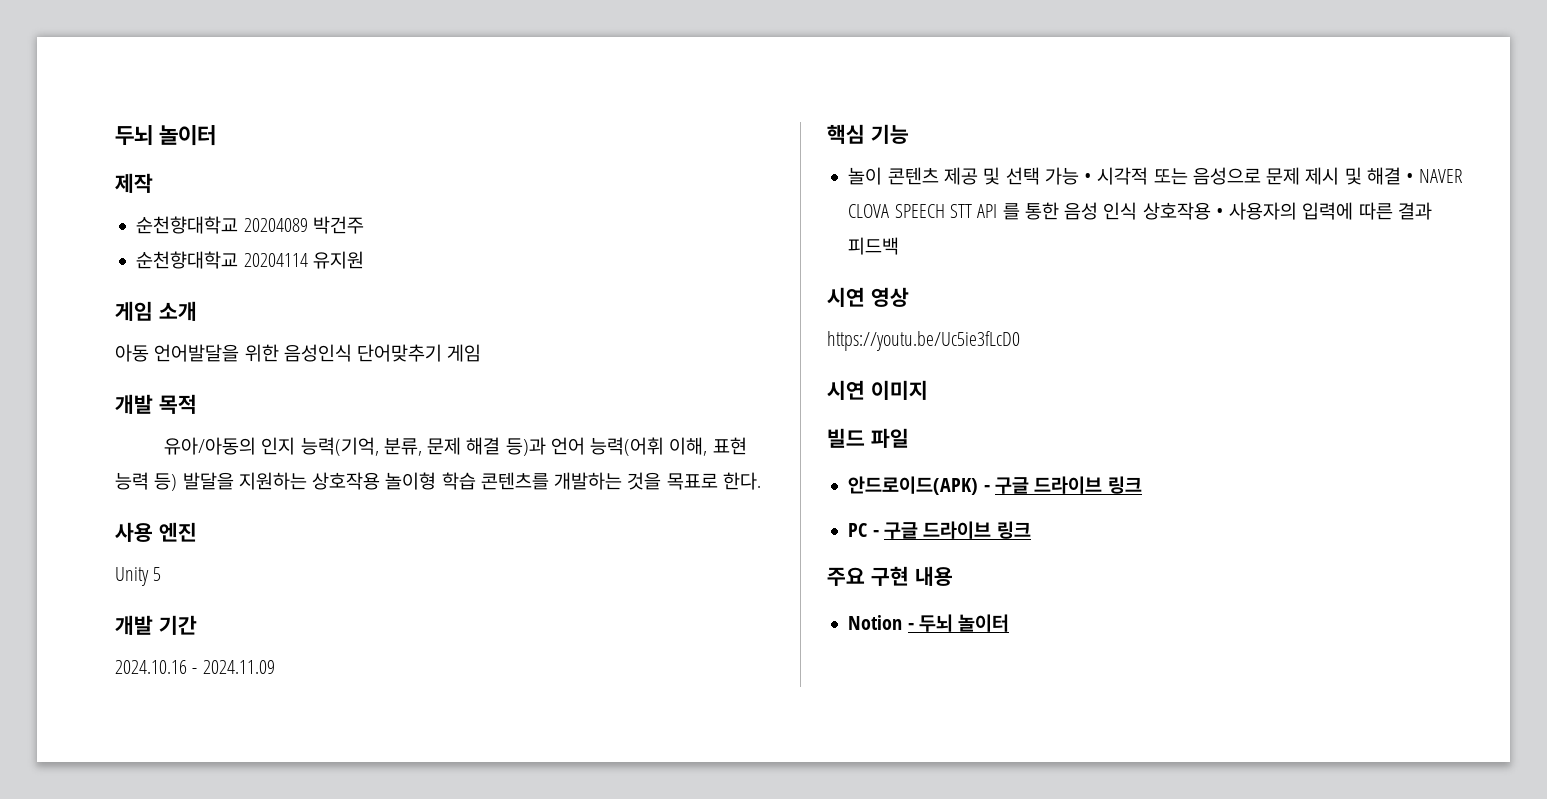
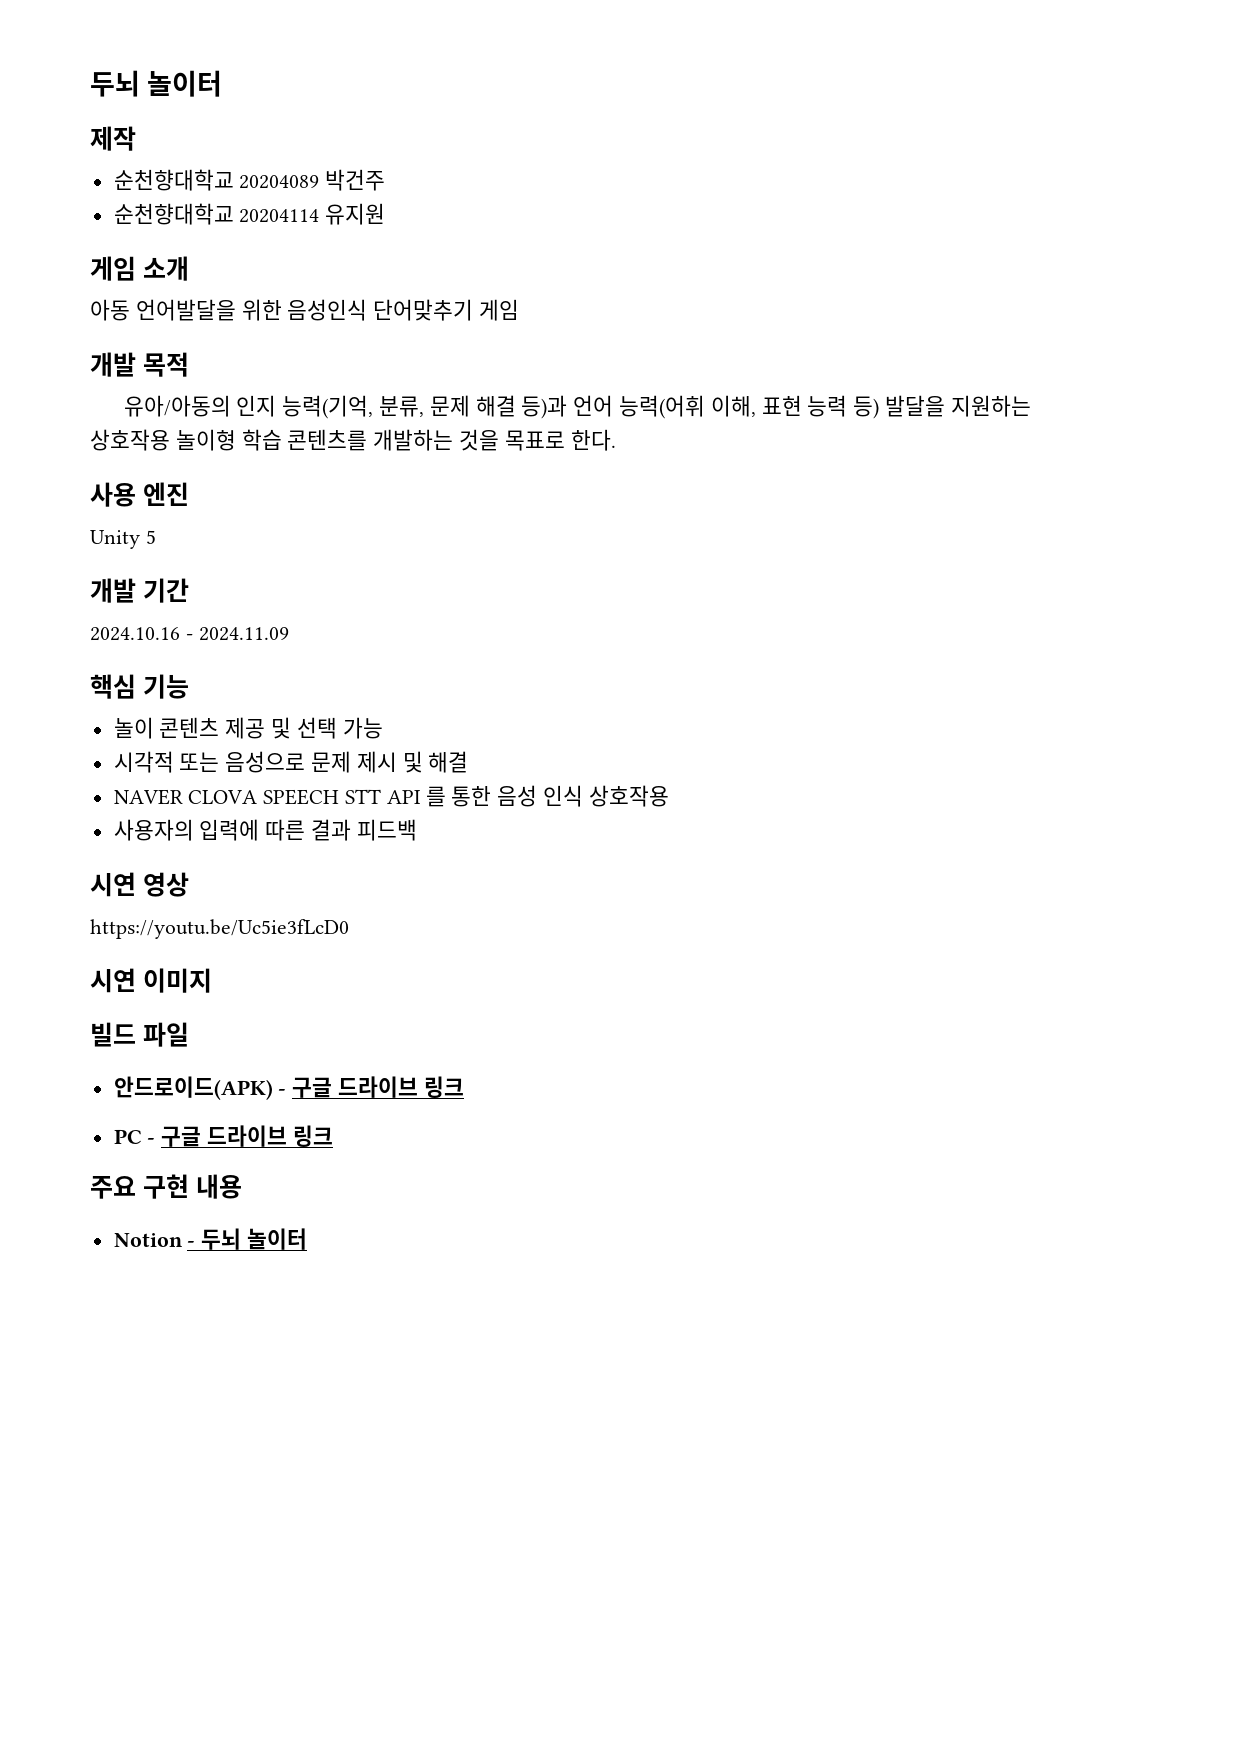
- 유아/아동의 인지 능력(기억, 분류, 문제 해결 등)과 언어 능력(어휘 이해, 표현 능력 등) 발달을 지원하는 상호작용 놀이형 학습 콘텐츠를 개발하는 것을 목표로 한다.
+ 유아/아동의 인지 능력(기억, 분류, 문제 해결 등)과 언어 능력(어휘 이해, 표현 능력 등) 발달을 지원하는
+ 상호작용 놀이형 학습 콘텐츠를 개발하는 것을 목표로 한다.
- 놀이 콘텐츠 제공 및 선택 가능 • 시각적 또는 음성으로 문제 제시 및 해결 • NAVER CLOVA SPEECH STT API 를 통한 음성 인식 상호작용 • 사용자의 입력에 따른 결과 피드백
+ 놀이 콘텐츠 제공 및 선택 가능
+ 시각적 또는 음성으로 문제 제시 및 해결
+ NAVER CLOVA SPEECH STT API 를 통한 음성 인식 상호작용
+ 사용자의 입력에 따른 결과 피드백

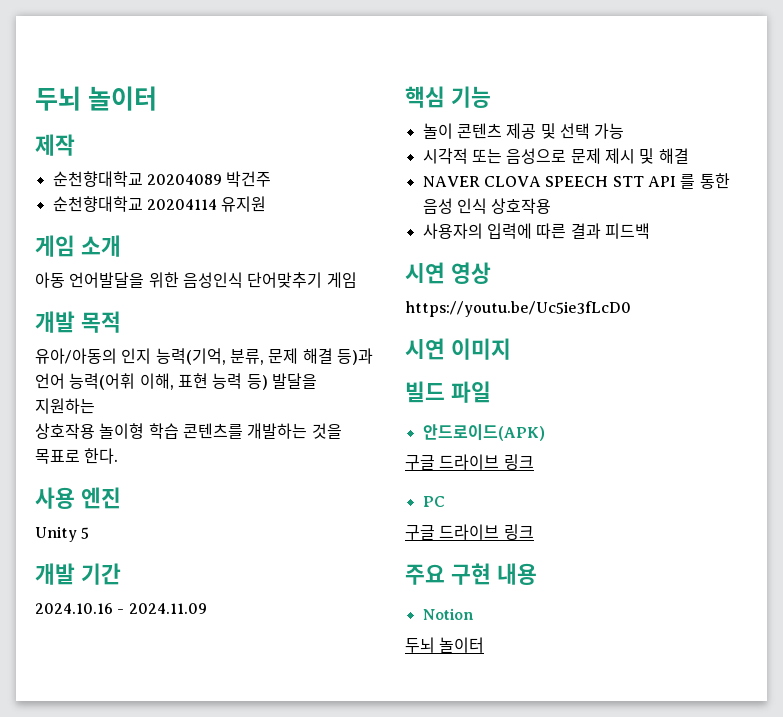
- 안드로이드(APK) - 구글 드라이브 링크
+ 안드로이드(APK)
+ 구글 드라이브 링크
- PC - 구글 드라이브 링크
+ PC
+ 구글 드라이브 링크
- Notion - 두뇌 놀이터
+ Notion
+ 두뇌 놀이터

